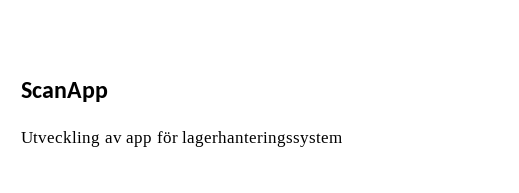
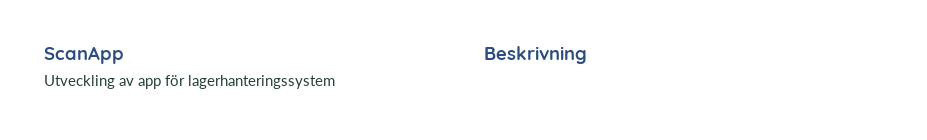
+ Beskrivning

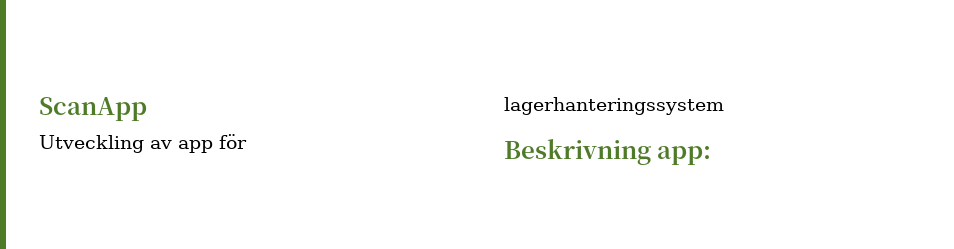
- Beskrivning
+ Beskrivning app:

